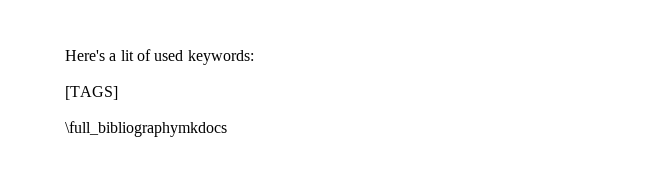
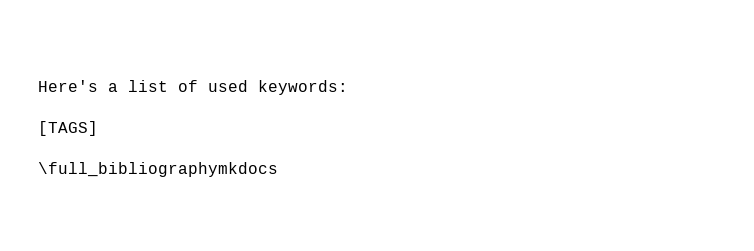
- Here's a lit of used keywords:
+ Here's a list of used keywords:

